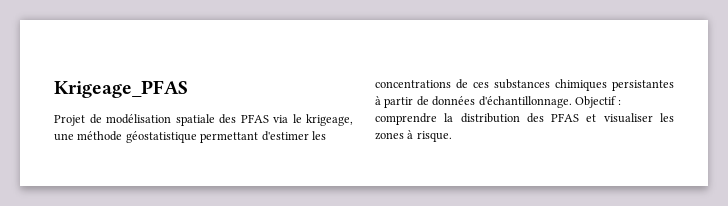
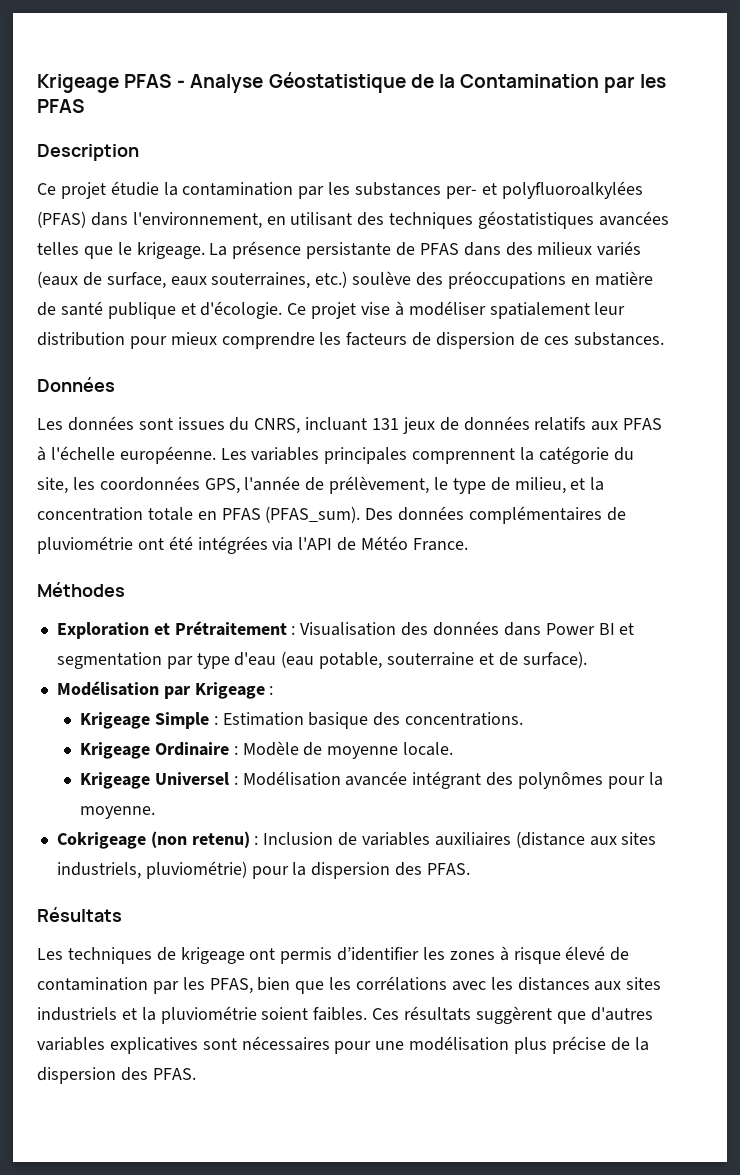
- Krigeage_PFAS
- Projet de modélisation spatiale des PFAS via le krigeage, une méthode géostatistique permettant d'estimer les concentrations de ces substances chimiques persistantes à partir de données d'échantillonnage. Objectif : comprendre la distribution des PFAS et visualiser les zones à risque.
+ Krigeage PFAS - Analyse Géostatistique de la Contamination par les PFAS
+ Description
+ Ce projet étudie la contamination par les substances per- et polyfluoroalkylées (PFAS) dans l'environnement, en utilisant des techniques géostatistiques avancées telles que le krigeage. La présence persistante de PFAS dans des milieux variés (eaux de surface, eaux souterraines, etc.) soulève des préoccupations en matière de santé publique et d'écologie. Ce projet vise à modéliser spatialement leur distribution pour mieux comprendre les facteurs de dispersion de ces substances.
+ Données
+ Les données sont issues du CNRS, incluant 131 jeux de données relatifs aux PFAS à l'échelle européenne. Les variables principales comprennent la catégorie du site, les coordonnées GPS, l'année de prélèvement, le type de milieu, et la concentration totale en PFAS (PFAS_sum). Des données complémentaires de pluviométrie ont été intégrées via l'API de Météo France.
+ Méthodes
+ Exploration et Prétraitement : Visualisation des données dans Power BI et segmentation par type d'eau (eau potable, souterraine et de surface).
+ Modélisation par Krigeage :
+ Krigeage Simple : Estimation basique des concentrations.
+ Krigeage Ordinaire : Modèle de moyenne locale.
+ Krigeage Universel : Modélisation avancée intégrant des polynômes pour la moyenne.
+ Cokrigeage (non retenu) : Inclusion de variables auxiliaires (distance aux sites industriels, pluviométrie) pour la dispersion des PFAS.
+ Résultats
+ Les techniques de krigeage ont permis d’identifier les zones à risque élevé de contamination par les PFAS, bien que les corrélations avec les distances aux sites industriels et la pluviométrie soient faibles. Ces résultats suggèrent que d'autres variables explicatives sont nécessaires pour une modélisation plus précise de la dispersion des PFAS.

